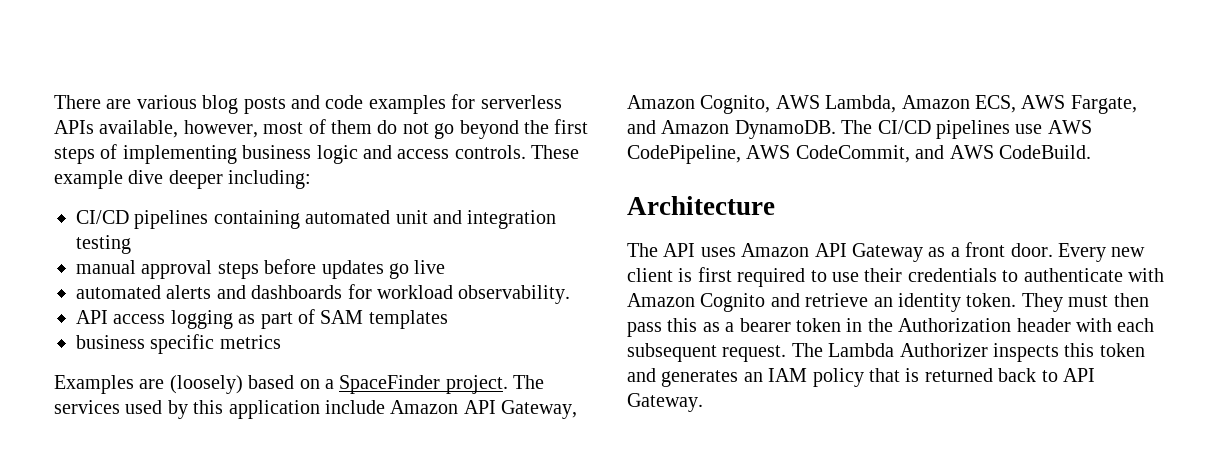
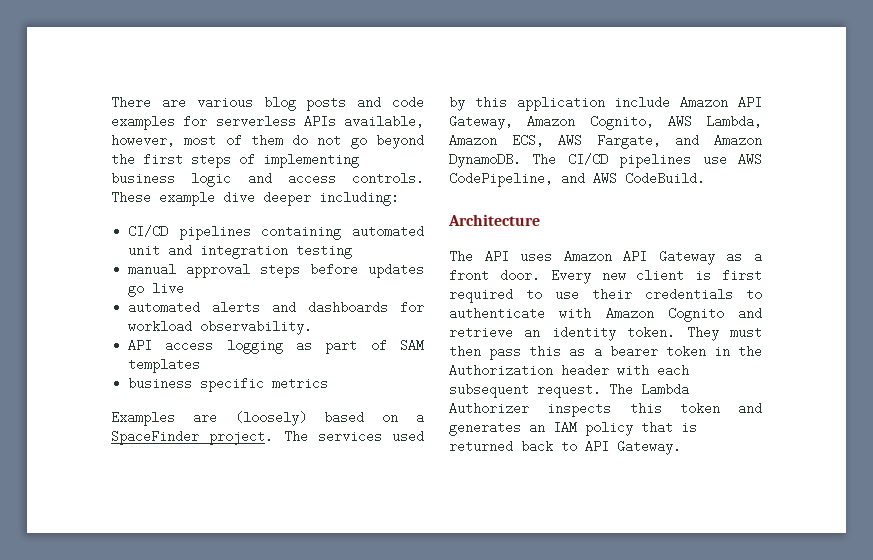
- The CI/CD pipelines use AWS CodePipeline, AWS CodeCommit, and AWS CodeBuild.
+ The CI/CD pipelines use AWS CodePipeline, and AWS CodeBuild.

